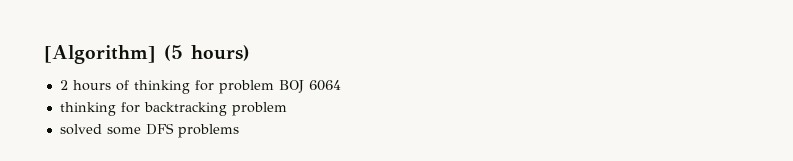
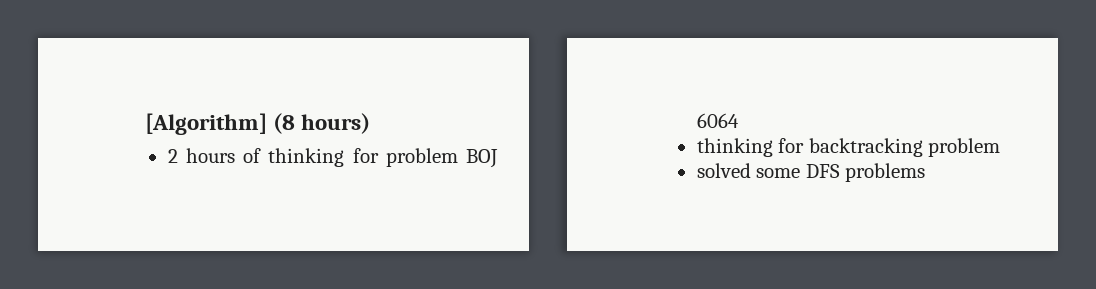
- [Algorithm] (5 hours)
+ [Algorithm] (8 hours)

